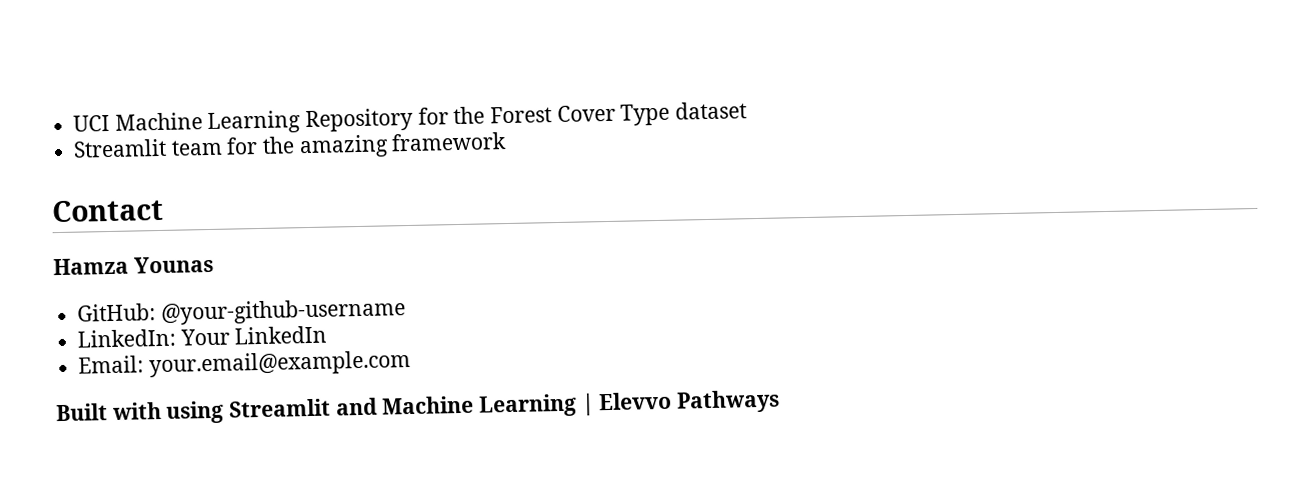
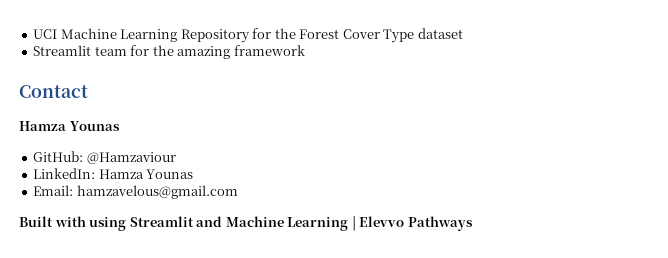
- GitHub: @your-github-username
+ GitHub: @Hamzaviour
- LinkedIn: Your LinkedIn
+ LinkedIn: Hamza Younas
- Email: your.email@example.com
+ Email: hamzavelous@gmail.com

